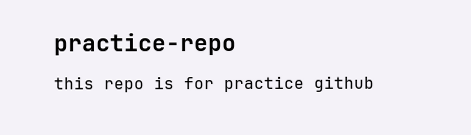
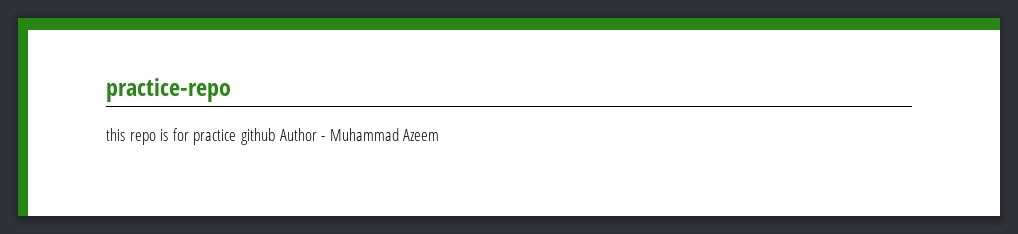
- this repo is for practice github
+ this repo is for practice github Author - Muhammad Azeem

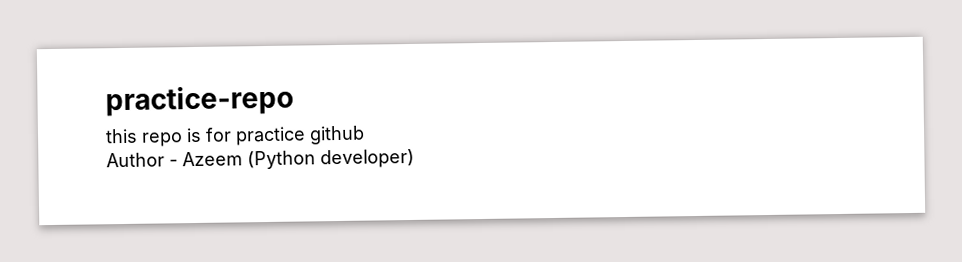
- this repo is for practice github Author - Muhammad Azeem
+ this repo is for practice github
+ Author - Azeem (Python developer)

